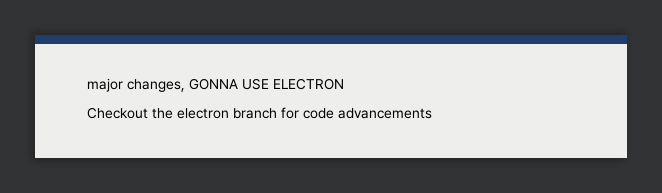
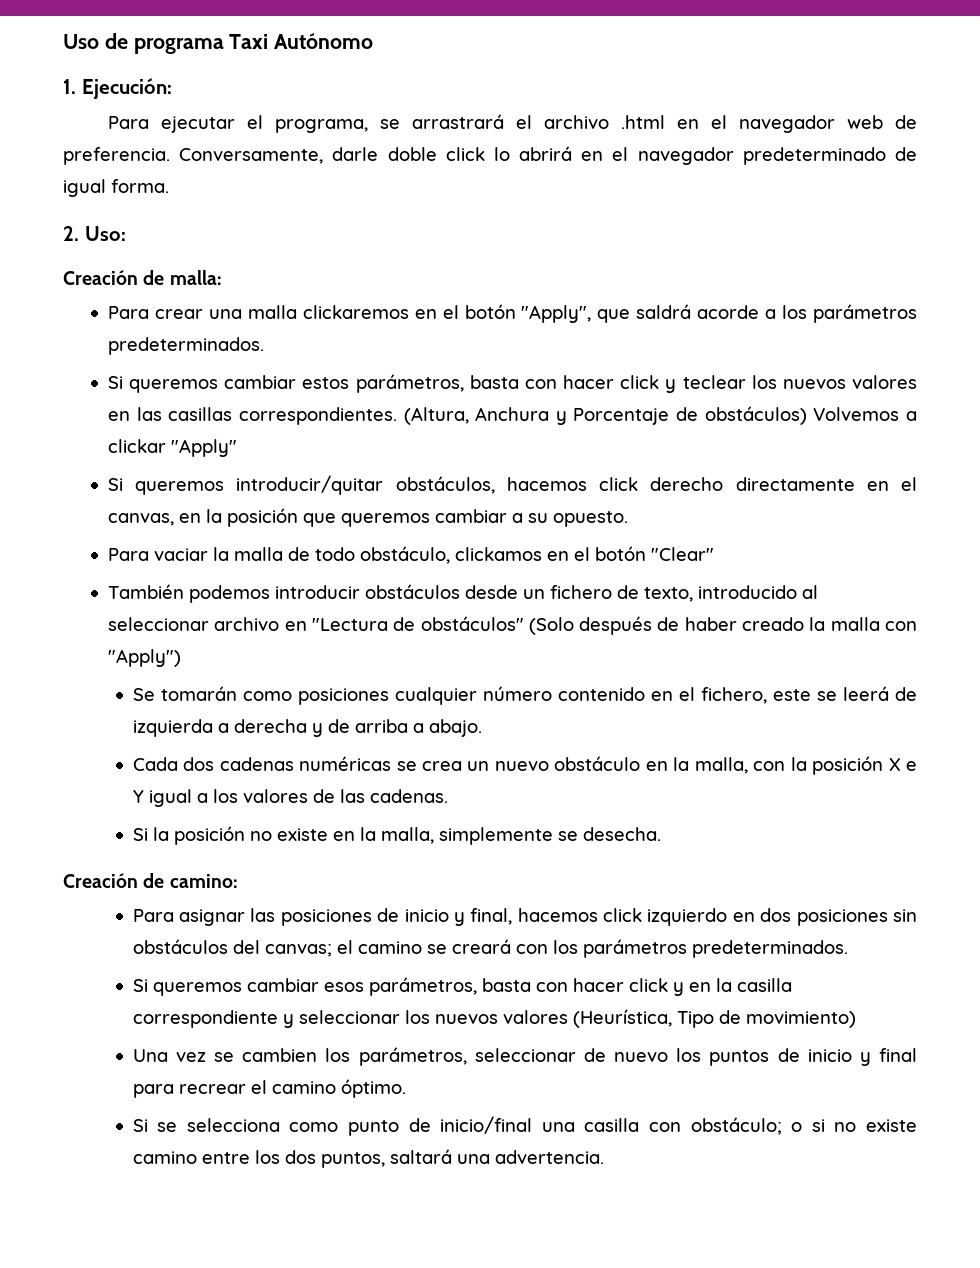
- major changes, GONNA USE ELECTRON
- Checkout the electron branch for code advancements
+ Uso de programa Taxi Autónomo
+ 1. Ejecución:
+ Para ejecutar el programa, se arrastrará el archivo .html en el navegador web de preferencia. Conversamente, darle doble click lo abrirá en el navegador predeterminado de igual forma.
+ 2. Uso:
+ Creación de malla:
+ Para crear una malla clickaremos en el botón "Apply", que saldrá acorde a los parámetros predeterminados.
+ Si queremos cambiar estos parámetros, basta con hacer click y teclear los nuevos valores en las casillas correspondientes. (Altura, Anchura y Porcentaje de obstáculos) Volvemos a clickar "Apply"
+ Si queremos introducir/quitar obstáculos, hacemos click derecho directamente en el canvas, en la posición que queremos cambiar a su opuesto.
+ Para vaciar la malla de todo obstáculo, clickamos en el botón "Clear"
+ También podemos introducir obstáculos desde un fichero de texto, introducido al seleccionar archivo en "Lectura de obstáculos" (Solo después de haber creado la malla con "Apply")
+ Se tomarán como posiciones cualquier número contenido en el fichero, este se leerá de izquierda a derecha y de arriba a abajo.
+ Cada dos cadenas numéricas se crea un nuevo obstáculo en la malla, con la posición X e Y igual a los valores de las cadenas.
+ Si la posición no existe en la malla, simplemente se desecha.
+ Creación de camino:
+ Para asignar las posiciones de inicio y final, hacemos click izquierdo en dos posiciones sin obstáculos del canvas; el camino se creará con los parámetros predeterminados.
+ Si queremos cambiar esos parámetros, basta con hacer click y en la casilla correspondiente y seleccionar los nuevos valores (Heurística, Tipo de movimiento)
+ Una vez se cambien los parámetros, seleccionar de nuevo los puntos de inicio y final para recrear el camino óptimo.
+ Si se selecciona como punto de inicio/final una casilla con obstáculo; o si no existe camino entre los dos puntos, saltará una advertencia.

